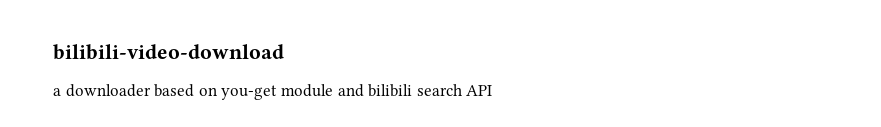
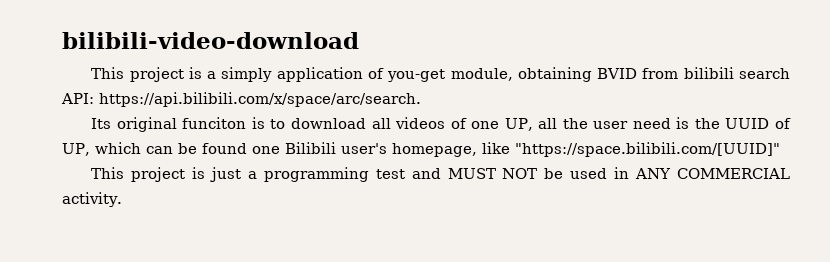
- a downloader based on you-get module and bilibili search API
+ This project is a simply application of you-get module, obtaining BVID from bilibili search API: https://api.bilibili.com/x/space/arc/search.
+ Its original funciton is to download all videos of one UP, all the user need is the UUID of UP, which can be found one Bilibili user's homepage, like "https://space.bilibili.com/[UUID]"
+ This project is just a programming test and MUST NOT be used in ANY COMMERCIAL activity.

